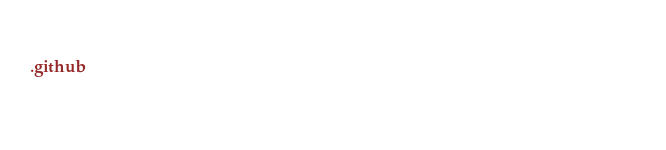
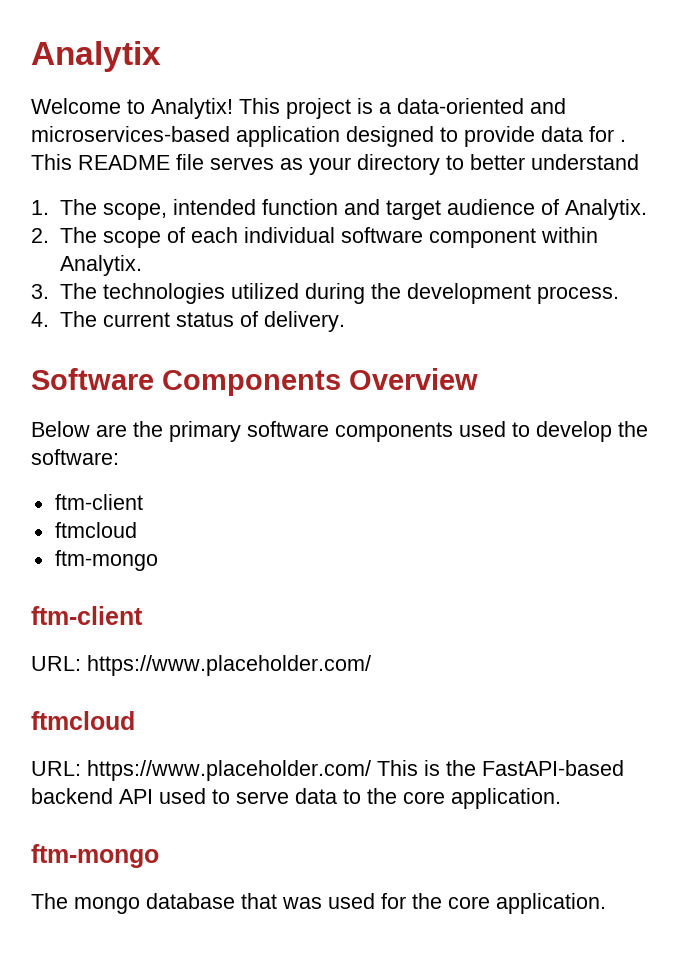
- .github
+ Analytix
+ Welcome to Analytix! This project is a data-oriented and microservices-based application designed to provide data for . This README file serves as your directory to better understand
+ 1. The scope, intended function and target audience of Analytix.
+ 2. The scope of each individual software component within Analytix.
+ 3. The technologies utilized during the development process.
+ 4. The current status of delivery.
+ Software Components Overview
+ Below are the primary software components used to develop the software:
+ ftm-client
+ ftmcloud
+ ftm-mongo
+ ftm-client
+ URL: https://www.placeholder.com/
+ ftmcloud
+ URL: https://www.placeholder.com/ This is the FastAPI-based backend API used to serve data to the core application.
+ ftm-mongo
+ The mongo database that was used for the core application.

